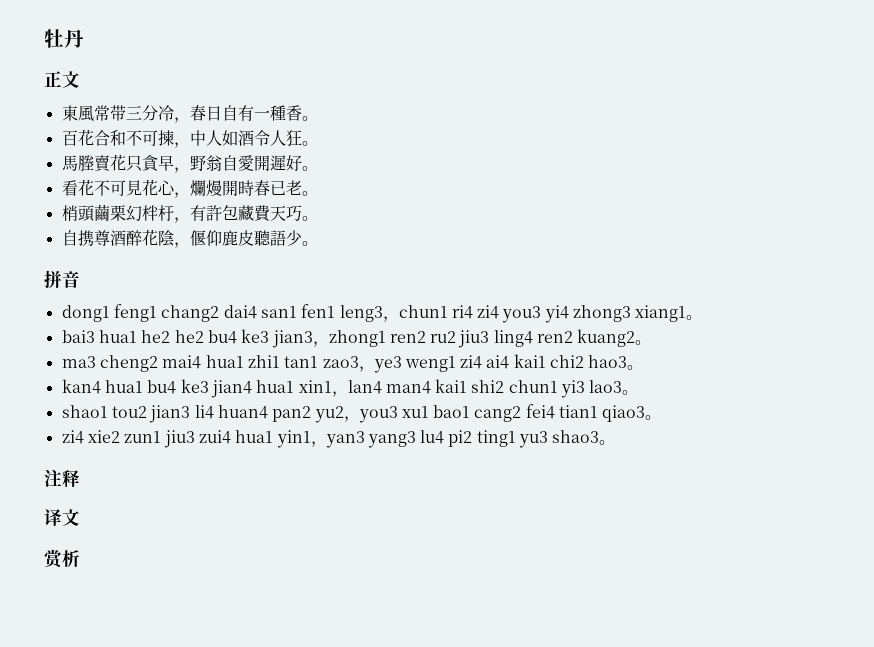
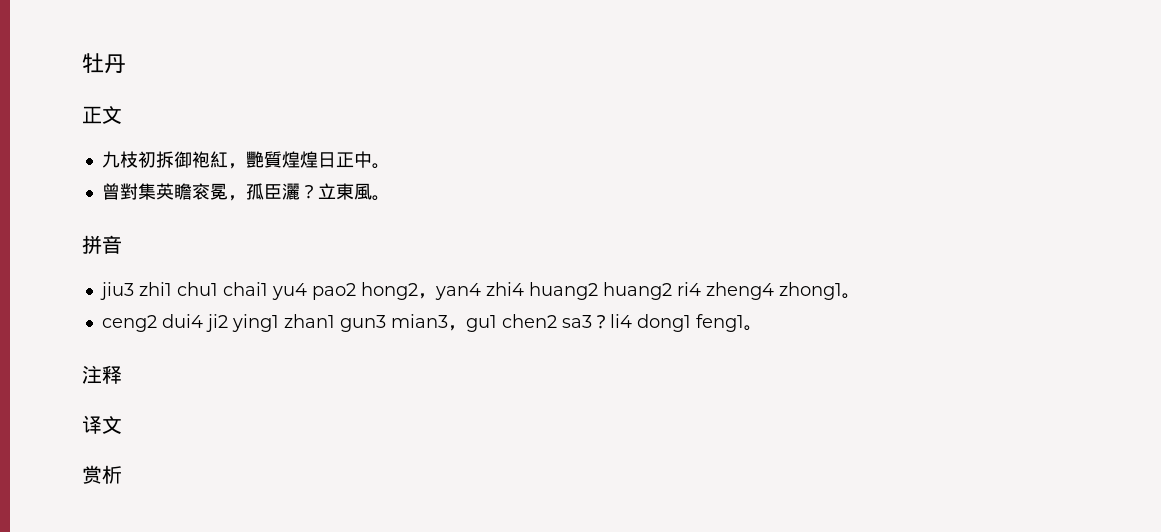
- 東風常带三分冷，春日自有一種香。
- 百花合和不可揀，中人如酒令人狂。
- 馬塍賣花只貪早，野翁自愛開遲好。
- 看花不可見花心，爛熳開時春已老。
- 梢頭繭栗幻柈杅，有許包藏費天巧。
- 自携尊酒醉花陰，偃仰鹿皮聽語少。
+ 九枝初拆御袍紅，艷質煌煌日正中。
+ 曾對集英瞻衮冕，孤臣灑？立東風。
  拼音
- dong1 feng1 chang2 dai4 san1 fen1 leng3，chun1 ri4 zi4 you3 yi4 zhong3 xiang1。
- bai3 hua1 he2 he2 bu4 ke3 jian3，zhong1 ren2 ru2 jiu3 ling4 ren2 kuang2。
- ma3 cheng2 mai4 hua1 zhi1 tan1 zao3，ye3 weng1 zi4 ai4 kai1 chi2 hao3。
- kan4 hua1 bu4 ke3 jian4 hua1 xin1，lan4 man4 kai1 shi2 chun1 yi3 lao3。
- shao1 tou2 jian3 li4 huan4 pan2 yu2，you3 xu1 bao1 cang2 fei4 tian1 qiao3。
- zi4 xie2 zun1 jiu3 zui4 hua1 yin1，yan3 yang3 lu4 pi2 ting1 yu3 shao3。
+ jiu3 zhi1 chu1 chai1 yu4 pao2 hong2，yan4 zhi4 huang2 huang2 ri4 zheng4 zhong1。
+ ceng2 dui4 ji2 ying1 zhan1 gun3 mian3，gu1 chen2 sa3？li4 dong1 feng1。

